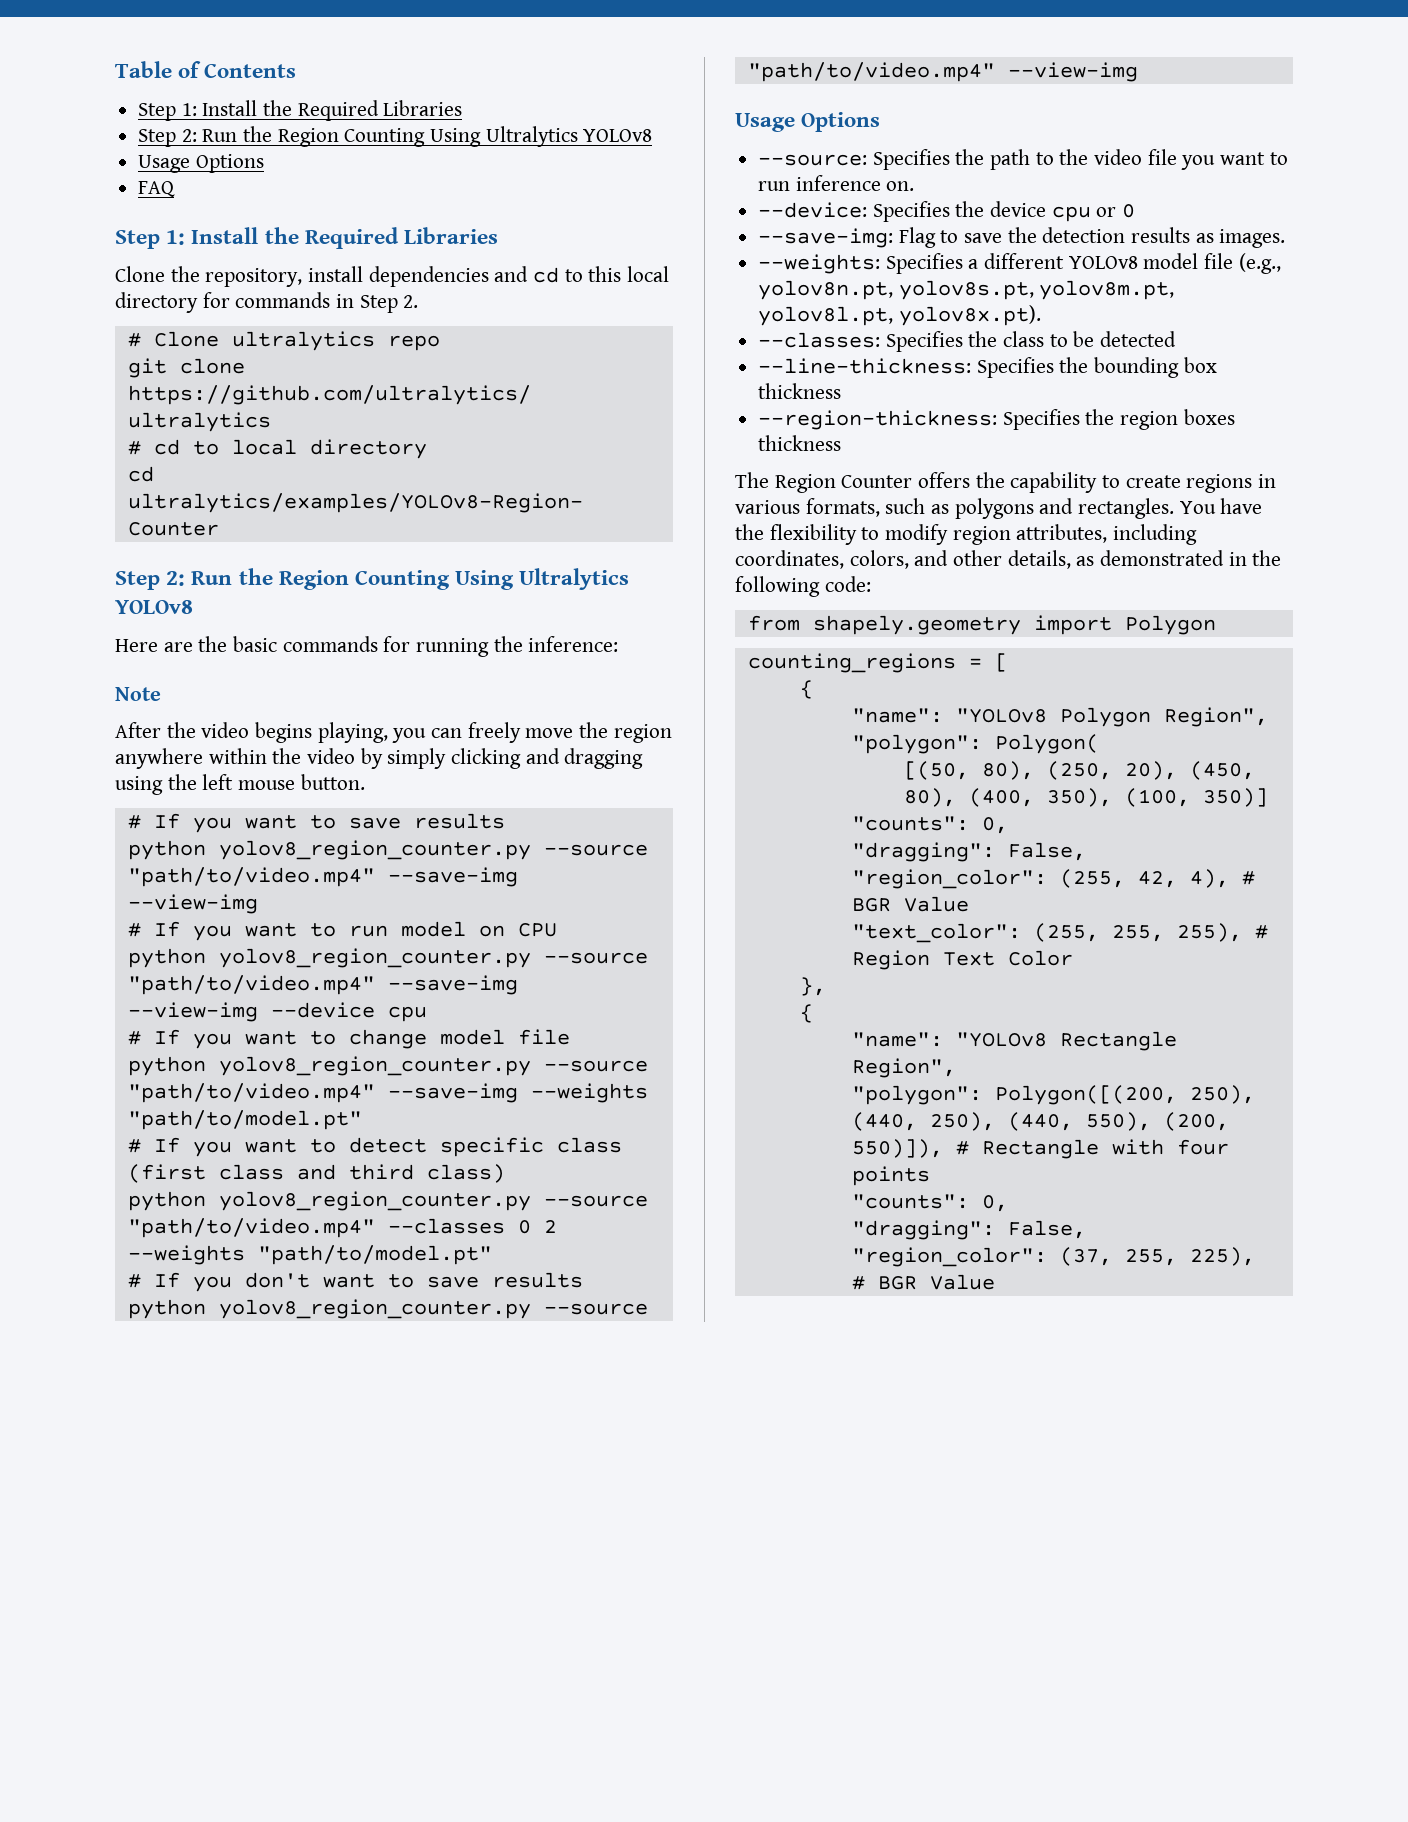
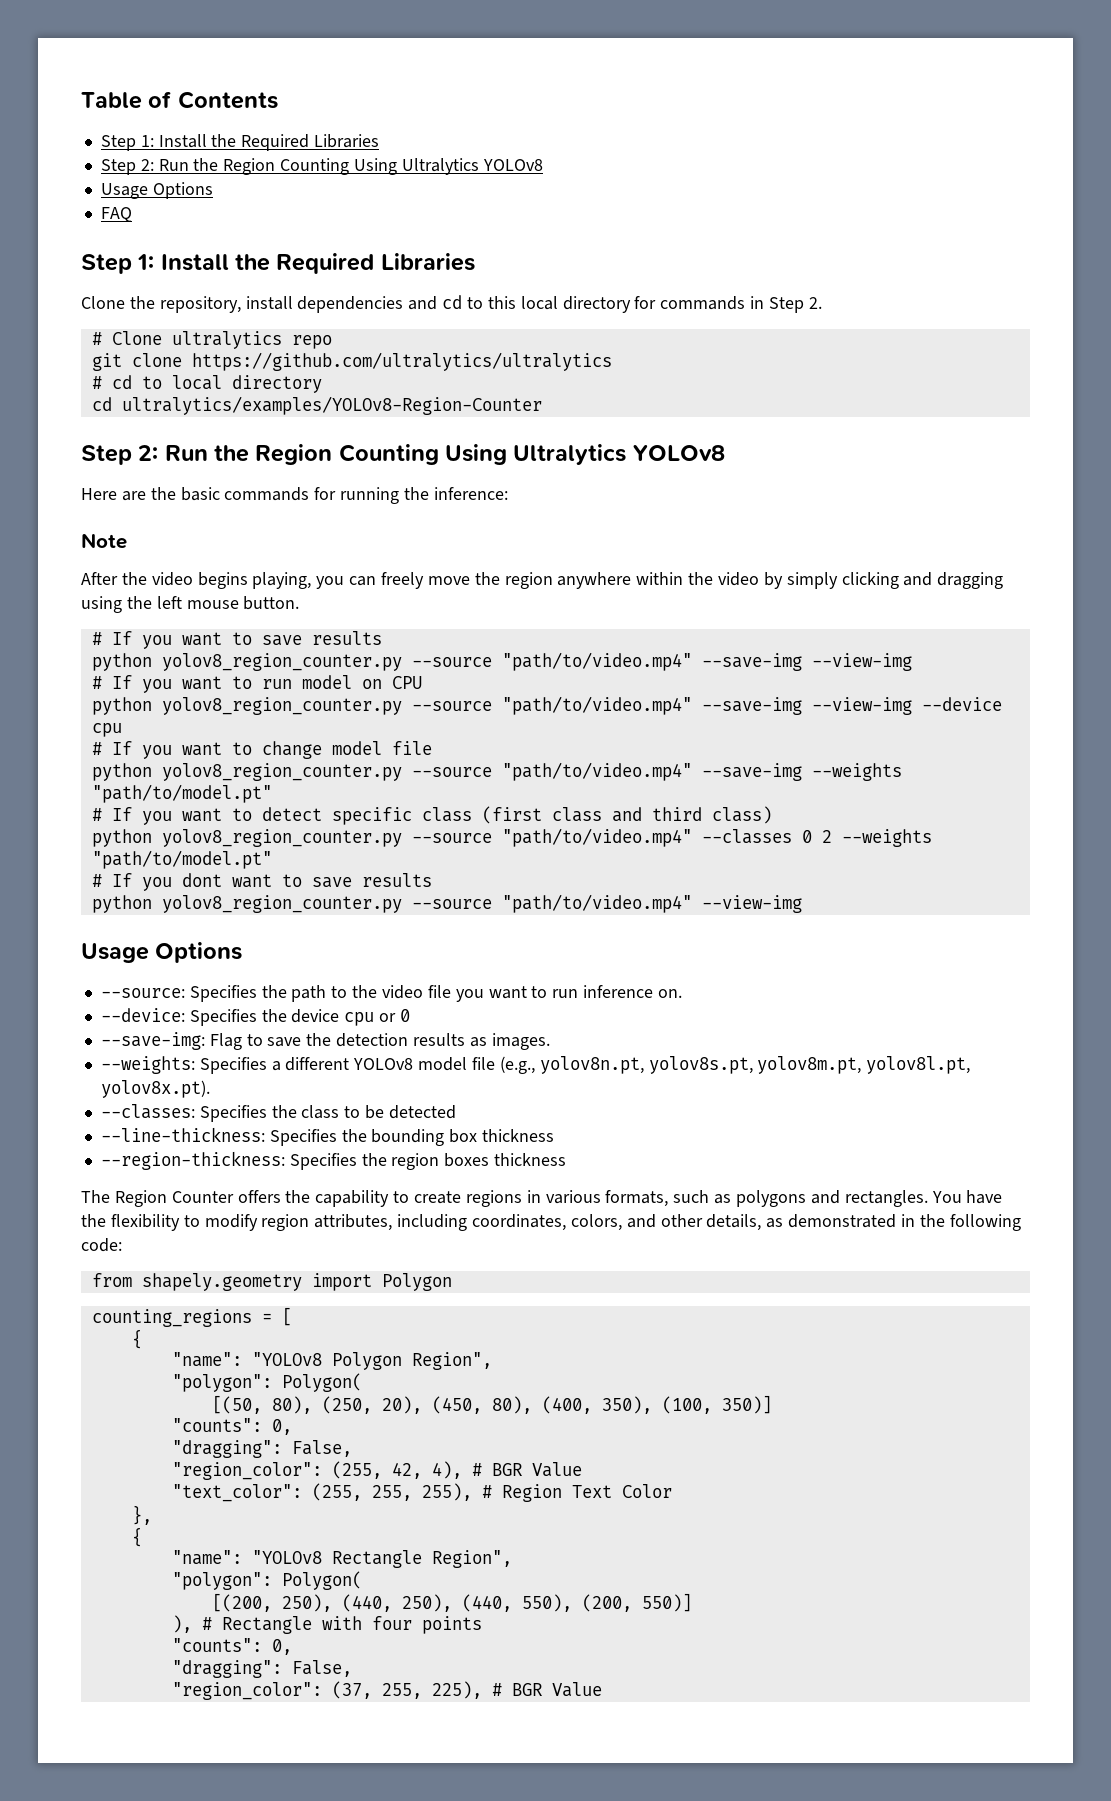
- # If you don't want to save results
+ # If you dont want to save results
  "name": "YOLOv8 Rectangle Region",
- "polygon": Polygon([(200, 250), (440, 250), (440, 550), (200, 550)]), # Rectangle with four points
+ "polygon": Polygon(
+ [(200, 250), (440, 250), (440, 550), (200, 550)]
+ ), # Rectangle with four points

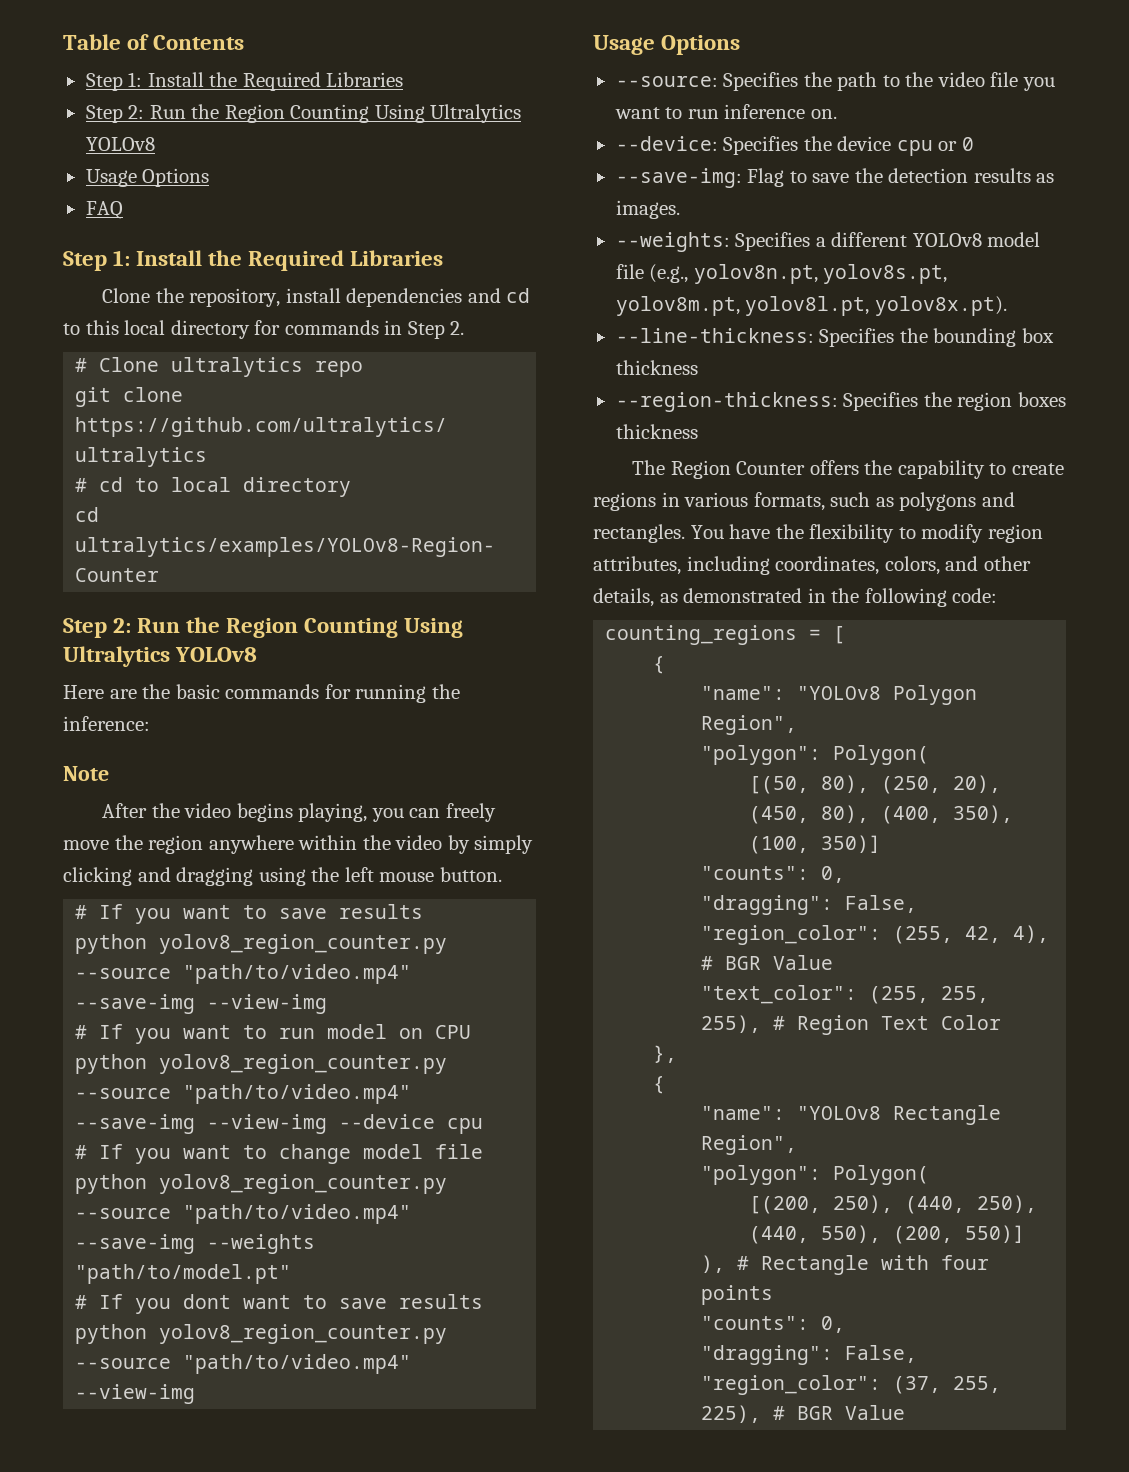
- # If you want to detect specific class (first class and third class)
- python yolov8_region_counter.py --source "path/to/video.mp4" --classes 0 2 --weights "path/to/model.pt"
- --classes: Specifies the class to be detected
- from shapely.geometry import Polygon

